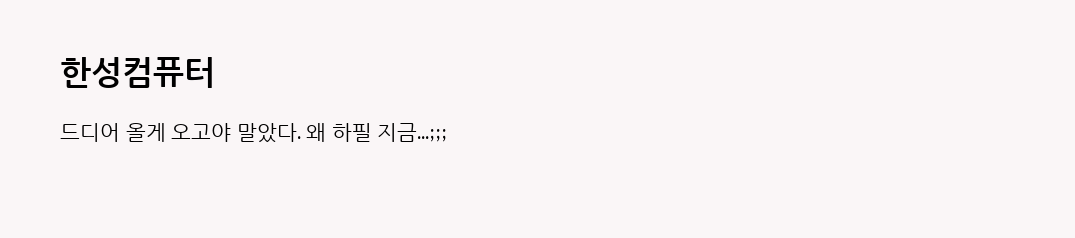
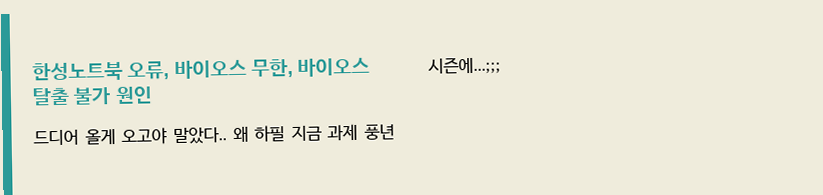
- 한성컴퓨터
+ 한성노트북 오류, 바이오스 무한, 바이오스 탈출 불가 원인
- 드디어 올게 오고야 말았다.
+ 드디어 올게 오고야 말았다..
- 왜 하필 지금...;;;
+ 왜 하필 지금 과제 풍년 시즌에...;;;

